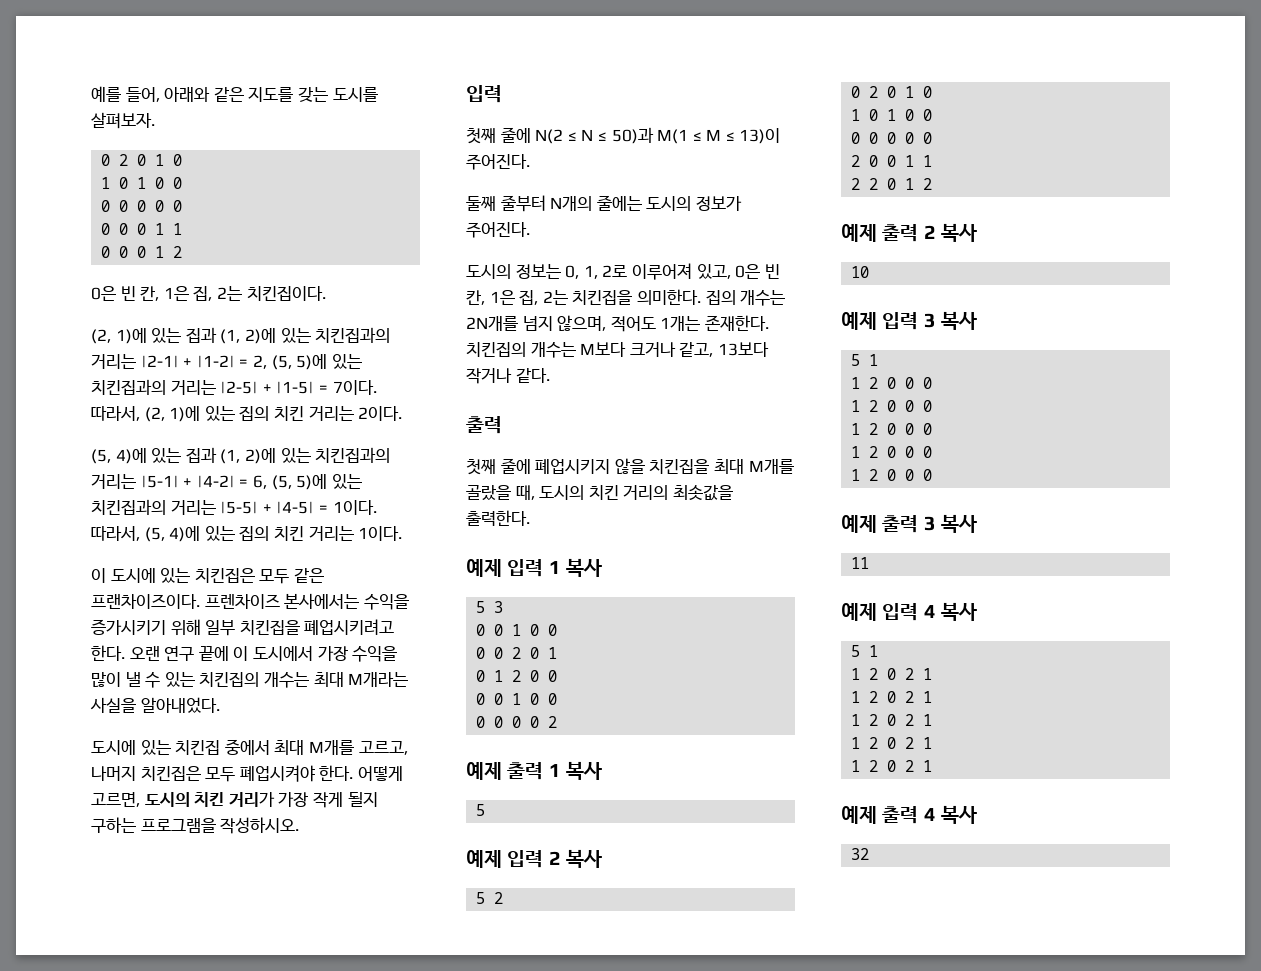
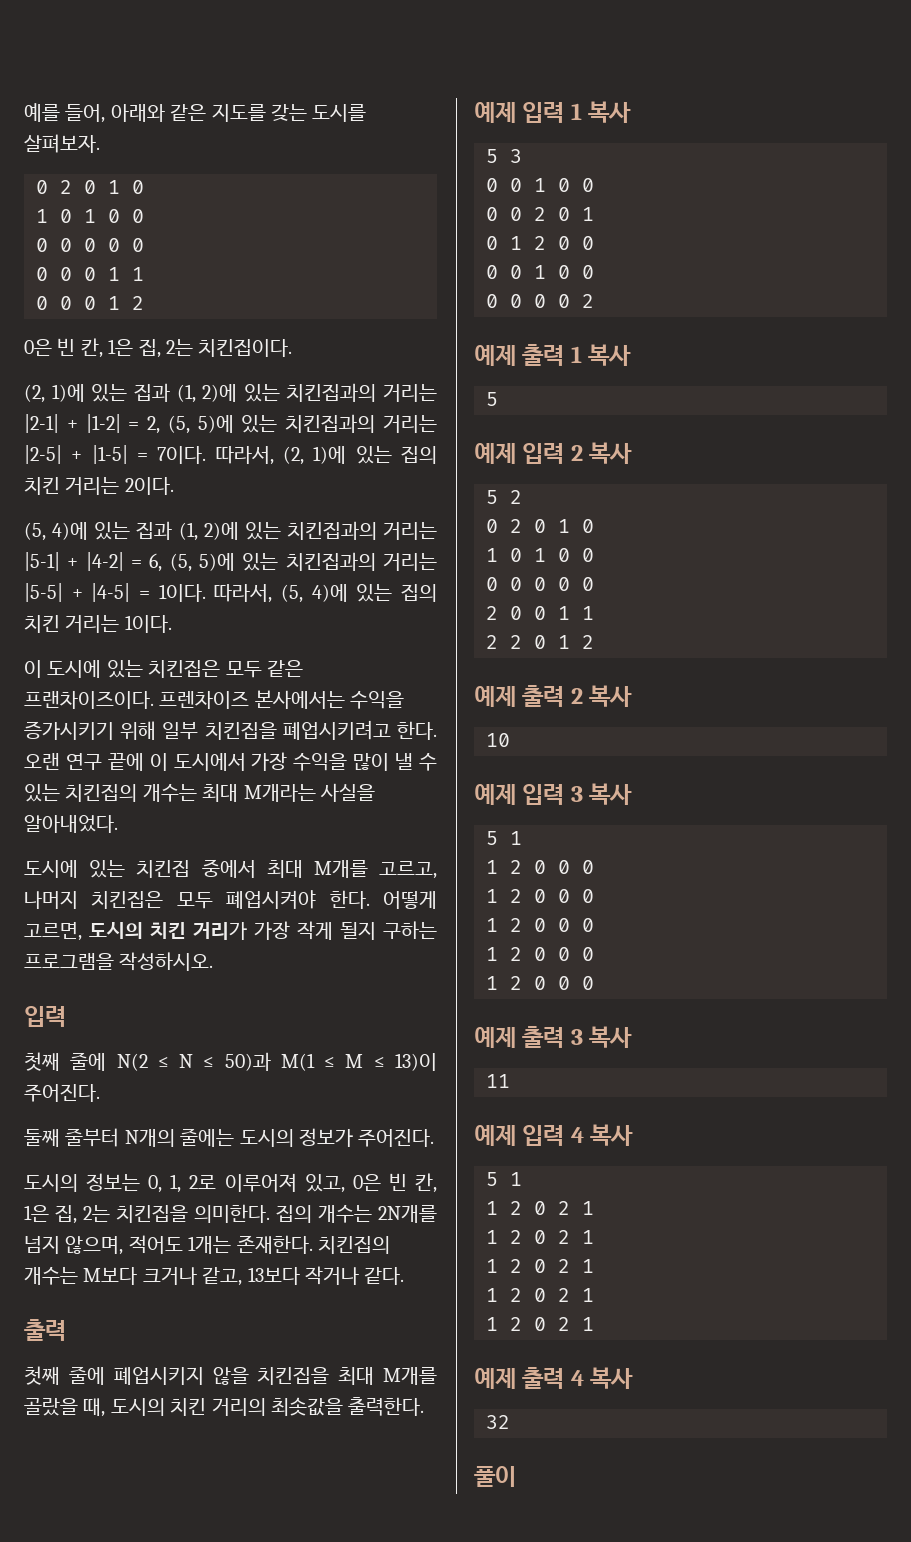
+ 풀이

